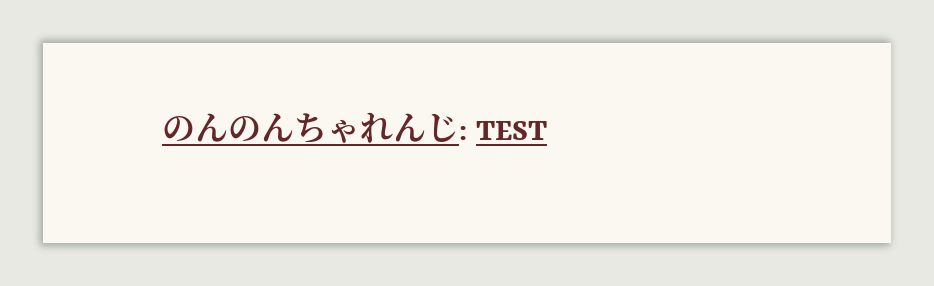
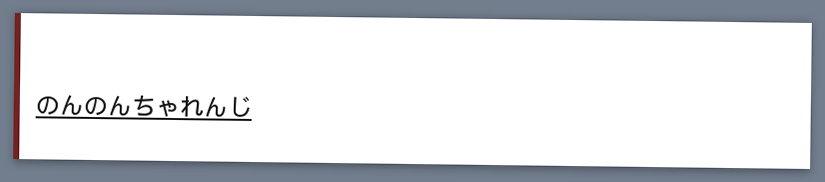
- のんのんちゃれんじ: TEST
+ のんのんちゃれんじ

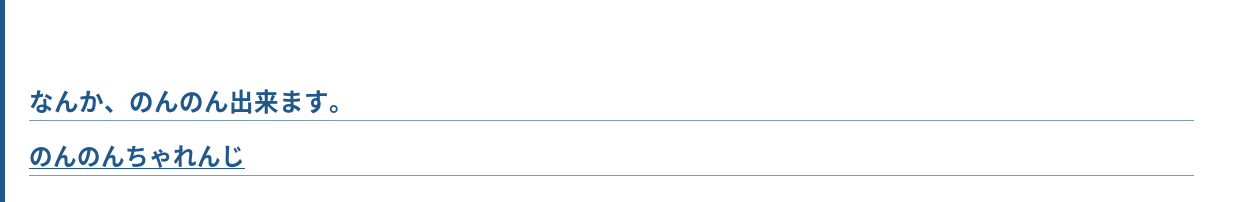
+ なんか、のんのん出来ます。

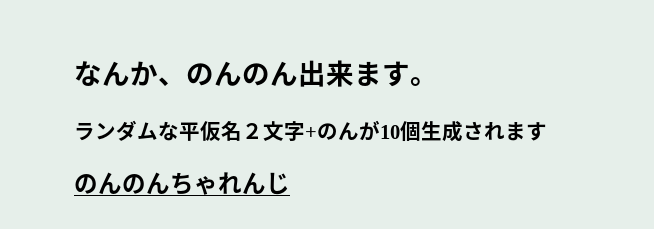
+ ランダムな平仮名２文字+のんが10個生成されます

